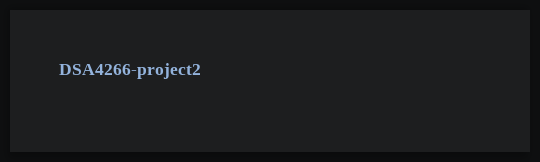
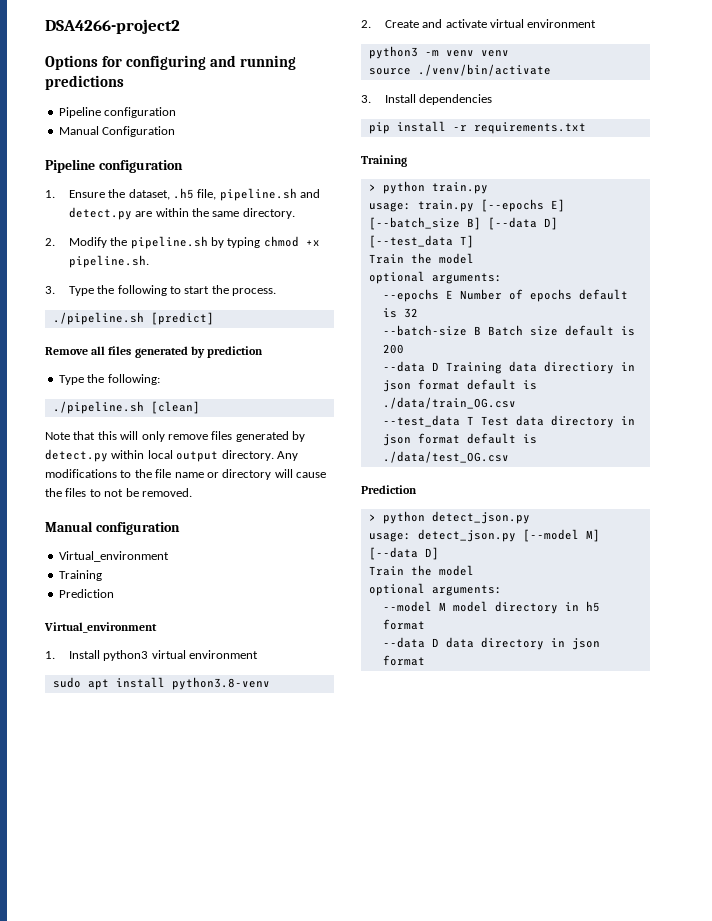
+ Options for configuring and running predictions
+ Pipeline configuration
+ Manual Configuration
+ Pipeline configuration
+ 1. Ensure the dataset, .h5 file, pipeline.sh and detect.py are within the same directory.
+ 2. Modify the pipeline.sh by typing chmod +x pipeline.sh.
+ 3. Type the following to start the process.
+ ./pipeline.sh [predict]
+ Remove all files generated by prediction
+ Type the following:
+ ./pipeline.sh [clean]
+ Note that this will only remove files generated by detect.py within local output directory. Any modifications to the file name or directory will cause the files to not be removed.
+ Manual configuration
+ Virtual_environment
+ Training
+ Prediction
+ Virtual_environment
+ 1. Install python3 virtual environment
+ sudo apt install python3.8-venv
+ 2. Create and activate virtual environment
+ python3 -m venv venv
+ source ./venv/bin/activate
+ 3. Install dependencies
+ pip install -r requirements.txt
+ Training
+ > python train.py
+ usage: train.py [--epochs E] [--batch_size B] [--data D] [--test_data T]
+ Train the model
+ optional arguments:
+ --epochs E Number of epochs default is 32
+ --batch-size B Batch size default is 200
+ --data D Training data directiory in json format default is ./data/train_OG.csv
+ --test_data T Test data directory in json format default is ./data/test_OG.csv
+ Prediction
+ > python detect_json.py
+ usage: detect_json.py [--model M] [--data D]
+ Train the model
+ optional arguments:
+ --model M model directory in h5 format
+ --data D data directory in json format

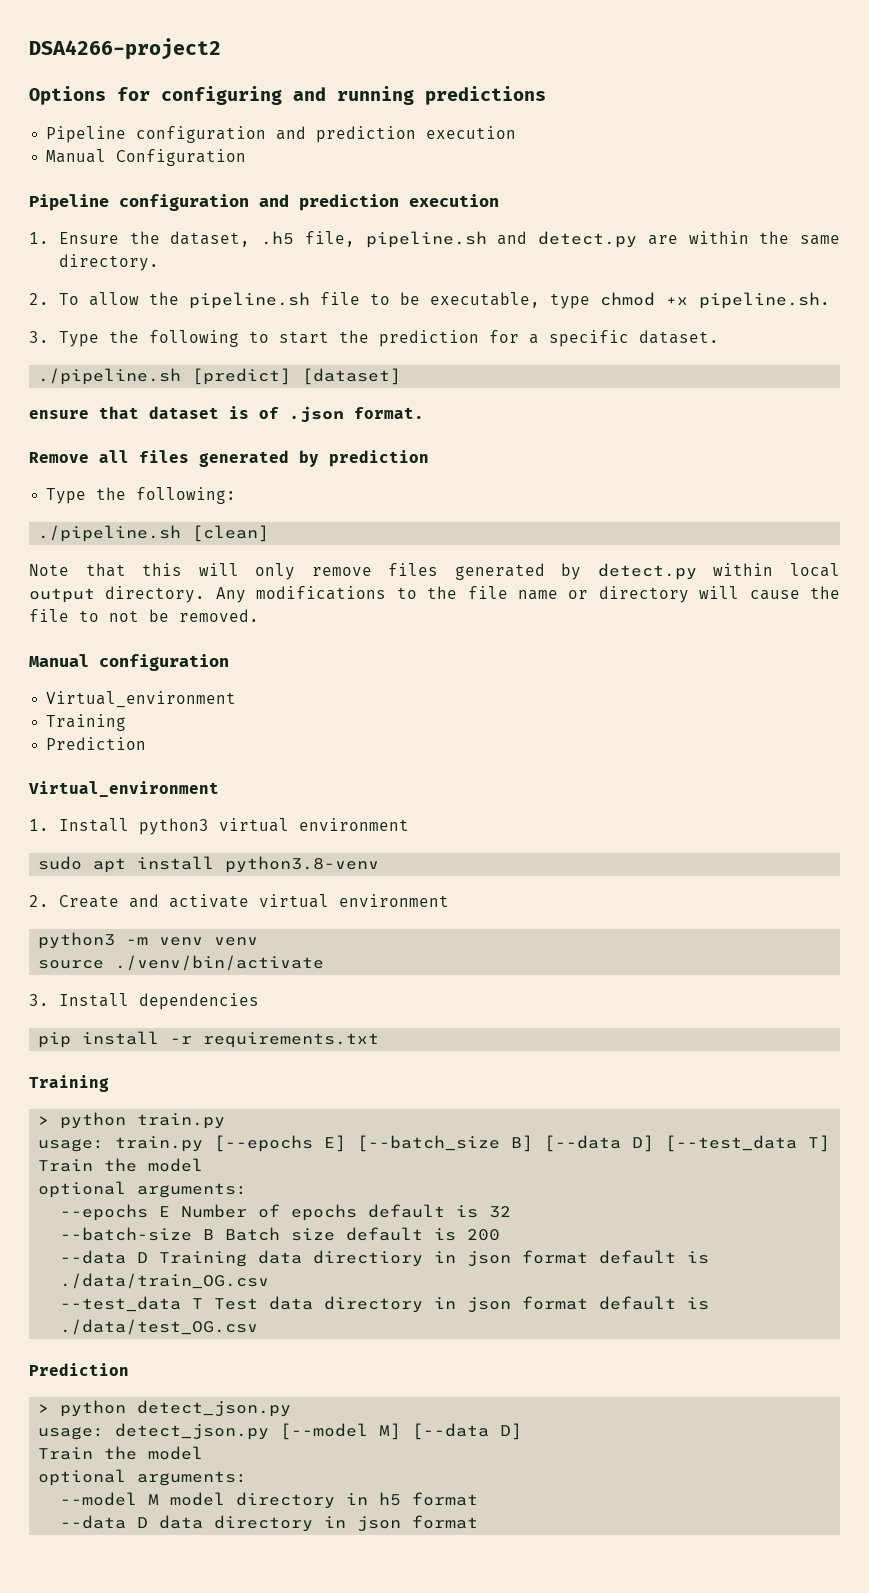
  Options for configuring and running predictions
- Pipeline configuration
+ Pipeline configuration and prediction execution
  Manual Configuration
- Pipeline configuration
+ Pipeline configuration and prediction execution
- 2. Modify the pipeline.sh by typing chmod +x pipeline.sh.
+ 2. To allow the pipeline.sh file to be executable, type chmod +x pipeline.sh.
- 3. Type the following to start the process.
- ./pipeline.sh [predict]
+ 3. Type the following to start the prediction for a specific dataset.
+ ./pipeline.sh [predict] [dataset]
+ ensure that dataset is of .json format.
- Any modifications to the file name or directory will cause the files to not be removed.
+ Any modifications to the file name or directory will cause the file to not be removed.

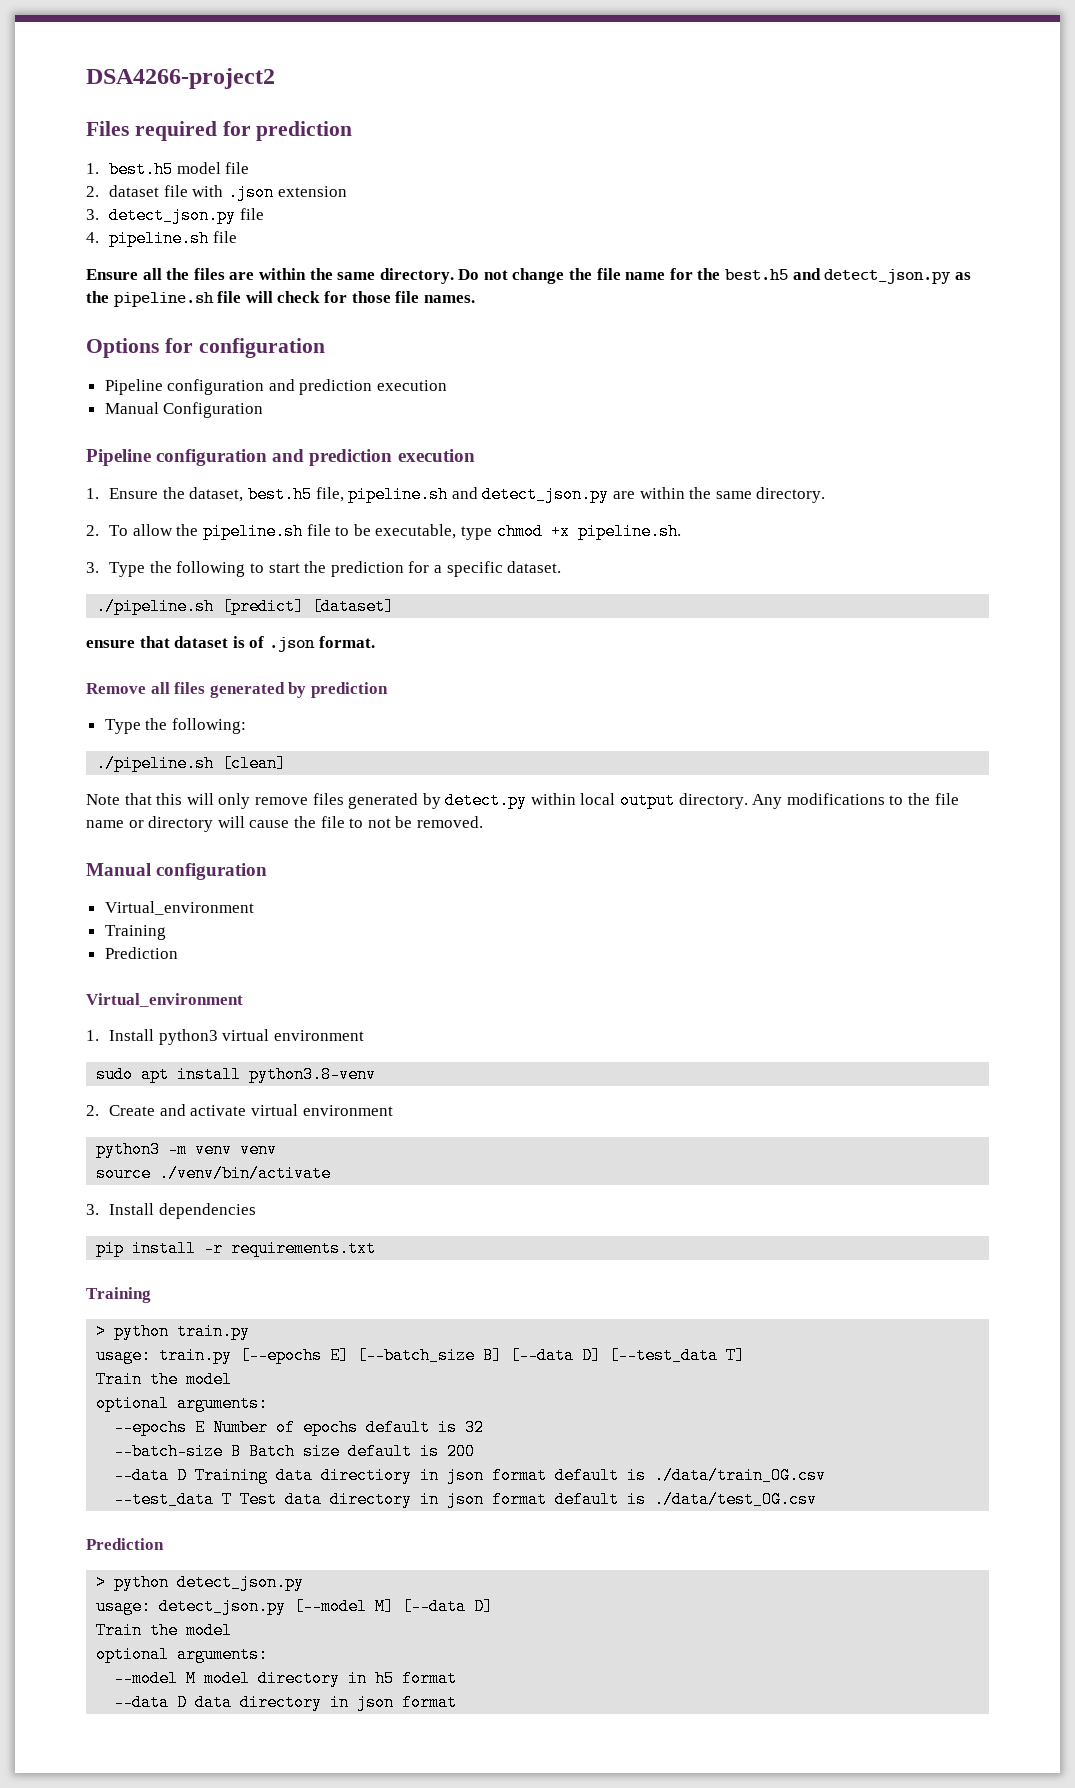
- Options for configuring and running predictions
+ Files required for prediction
+ 1. best.h5 model file
+ 2. dataset file with .json extension
+ 3. detect_json.py file
+ 4. pipeline.sh file
+ Ensure all the files are within the same directory. Do not change the file name for the best.h5 and detect_json.py as the pipeline.sh file will check for those file names.
+ Options for configuration
- 1. Ensure the dataset, .h5 file, pipeline.sh and detect.py are within the same directory.
+ 1. Ensure the dataset, best.h5 file, pipeline.sh and detect_json.py are within the same directory.

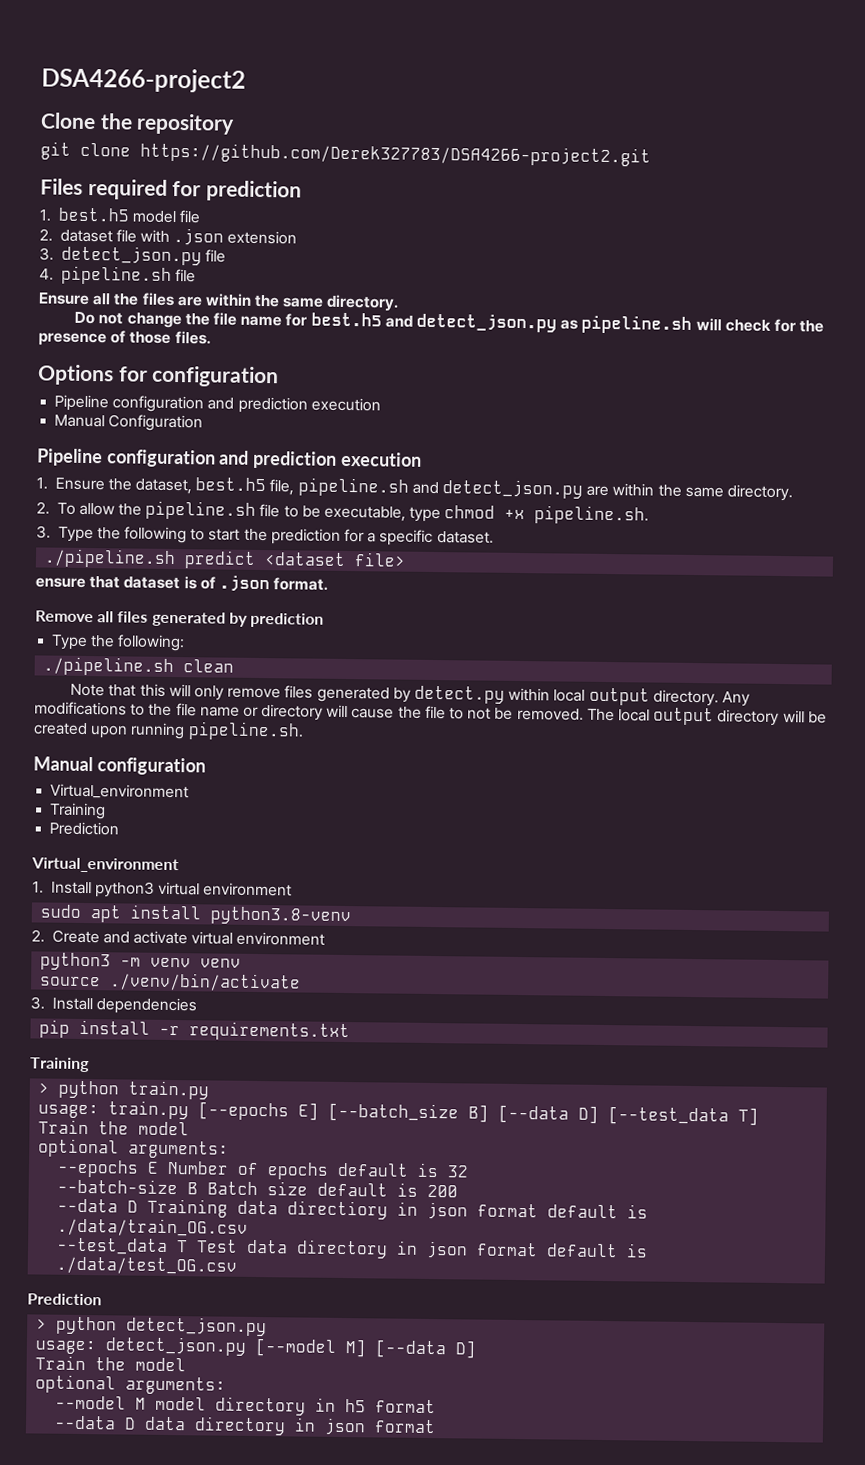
+ Clone the repository
+ git clone https://github.com/Derek327783/DSA4266-project2.git
- Ensure all the files are within the same directory. Do not change the file name for the best.h5 and detect_json.py as the pipeline.sh file will check for those file names.
+ Ensure all the files are within the same directory.
+ Do not change the file name for best.h5 and detect_json.py as pipeline.sh will check for the presence of those files.
- ./pipeline.sh [predict] [dataset]
+ ./pipeline.sh predict <dataset file>
- ./pipeline.sh [clean]
+ ./pipeline.sh clean
+ The local output directory will be created upon running pipeline.sh.

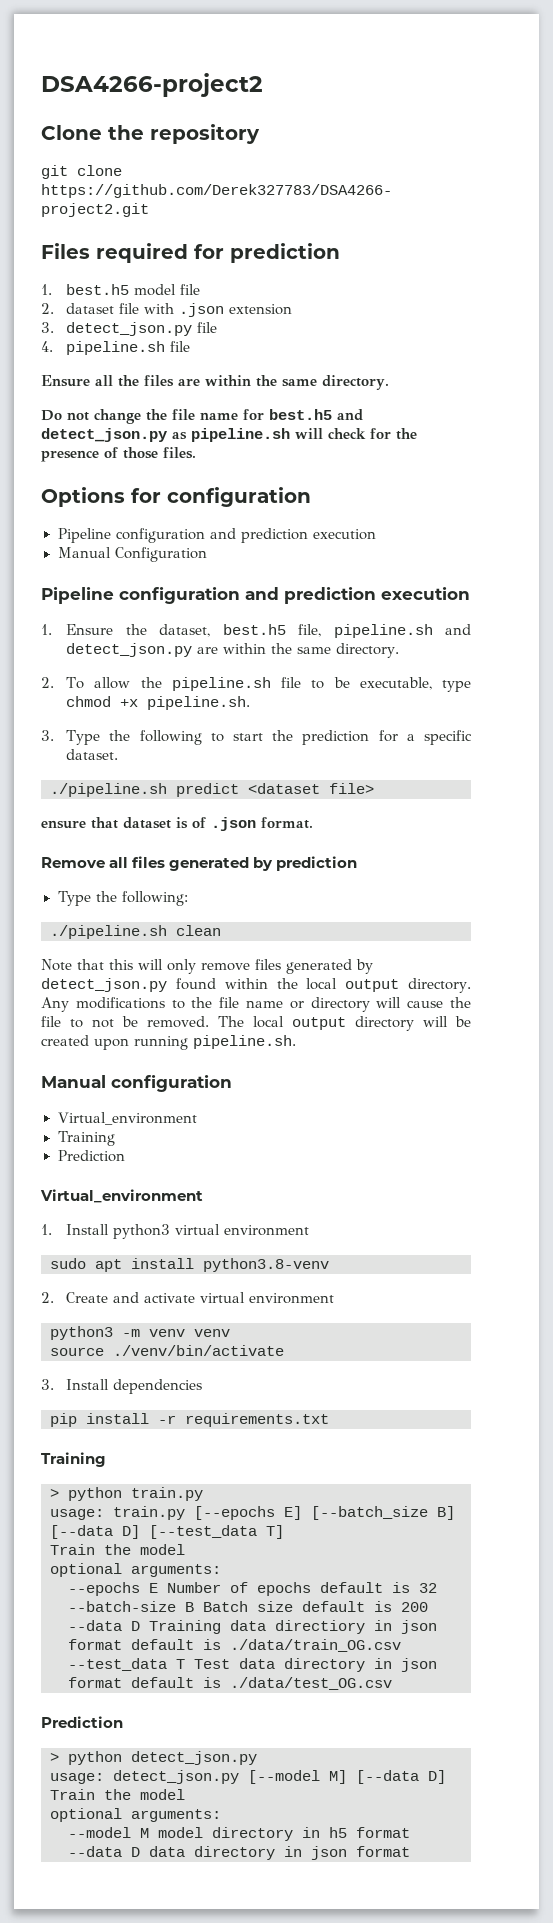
- Note that this will only remove files generated by detect.py within local output directory.
+ Note that this will only remove files generated by detect_json.py found within the local output directory.

